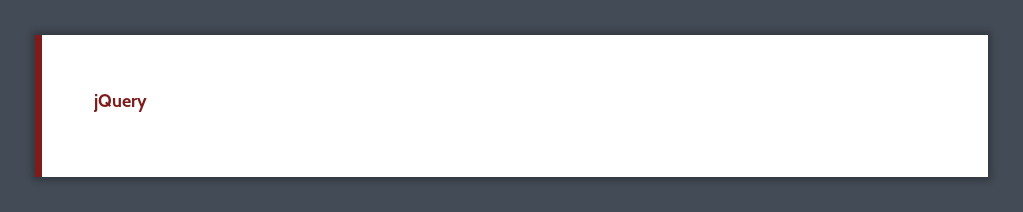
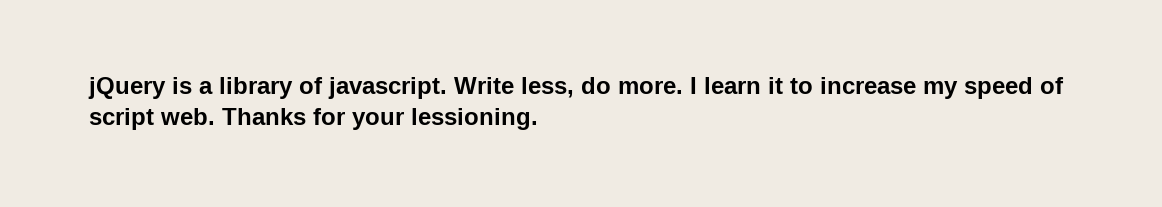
- jQuery
+ jQuery is a library of javascript. Write less, do more. I learn it to increase my speed of script web. Thanks for your lessioning.

